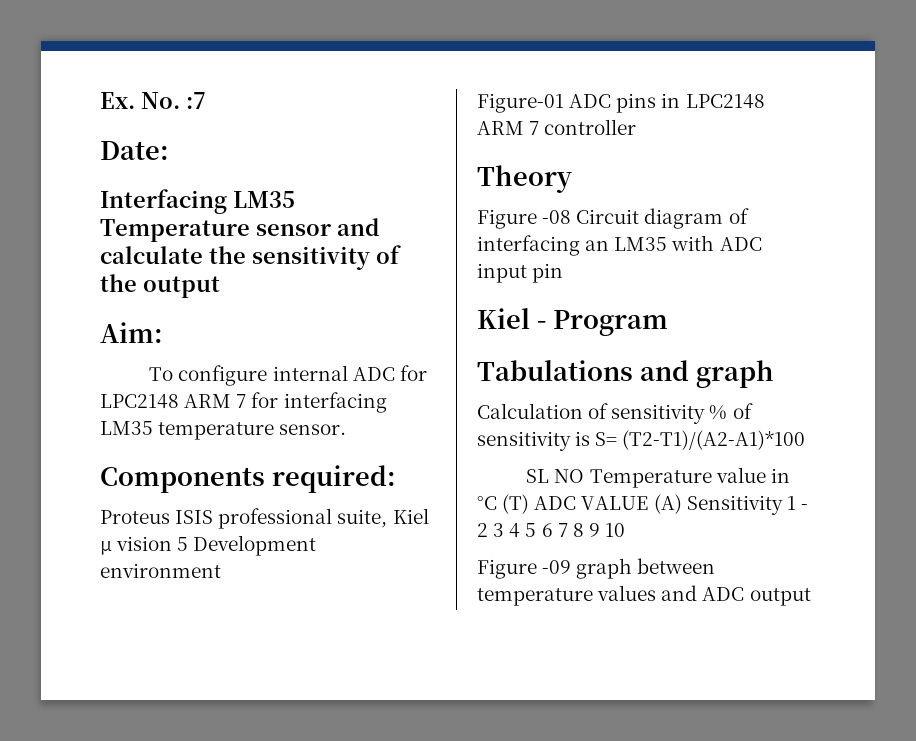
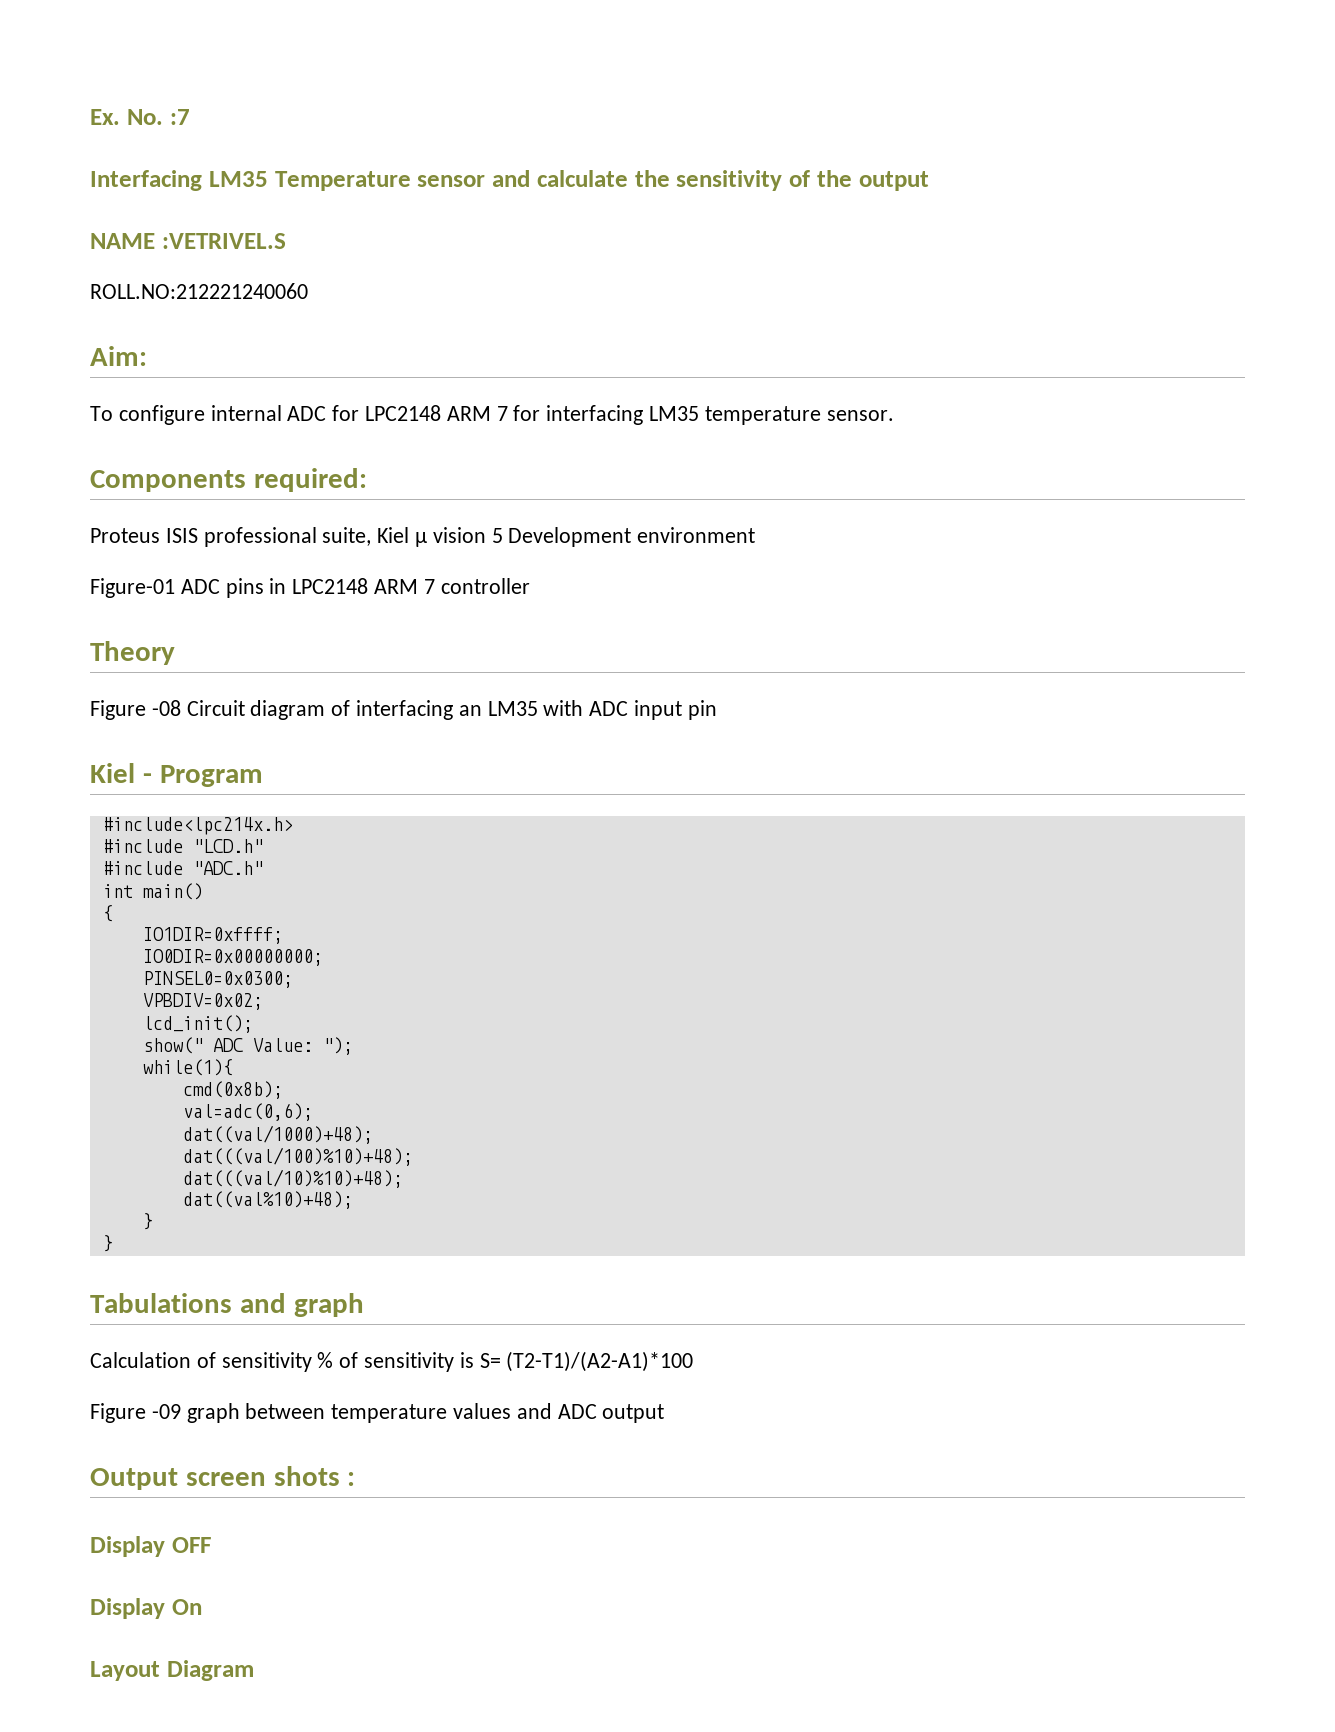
- Date:
+ NAME :VETRIVEL.S
+ ROLL.NO:212221240060
+ #include<lpc214x.h>
+ #include "LCD.h"
+ #include "ADC.h"
+ int main()
+ {
+ IO1DIR=0xffff;
+ IO0DIR=0x00000000;
+ PINSEL0=0x0300;
+ VPBDIV=0x02;
+ lcd_init();
+ show(" ADC Value: ");
+ while(1){
+ cmd(0x8b);
+ val=adc(0,6);
+ dat((val/1000)+48);
+ dat(((val/100)%10)+48);
+ dat(((val/10)%10)+48);
+ dat((val%10)+48);
+ }
+ }
- SL NO Temperature value in °C (T) ADC VALUE (A) Sensitivity 1 - 2 3 4 5 6 7 8 9 10
+ Output screen shots :
+ Display OFF
+ Display On
+ Layout Diagram

